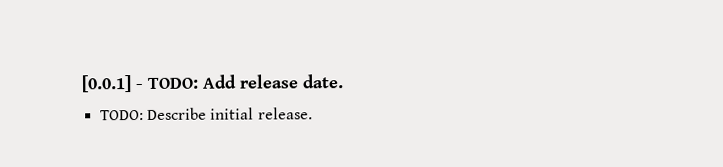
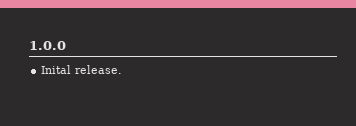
- [0.0.1] - TODO: Add release date.
- TODO: Describe initial release.
+ 1.0.0
+ Inital release.

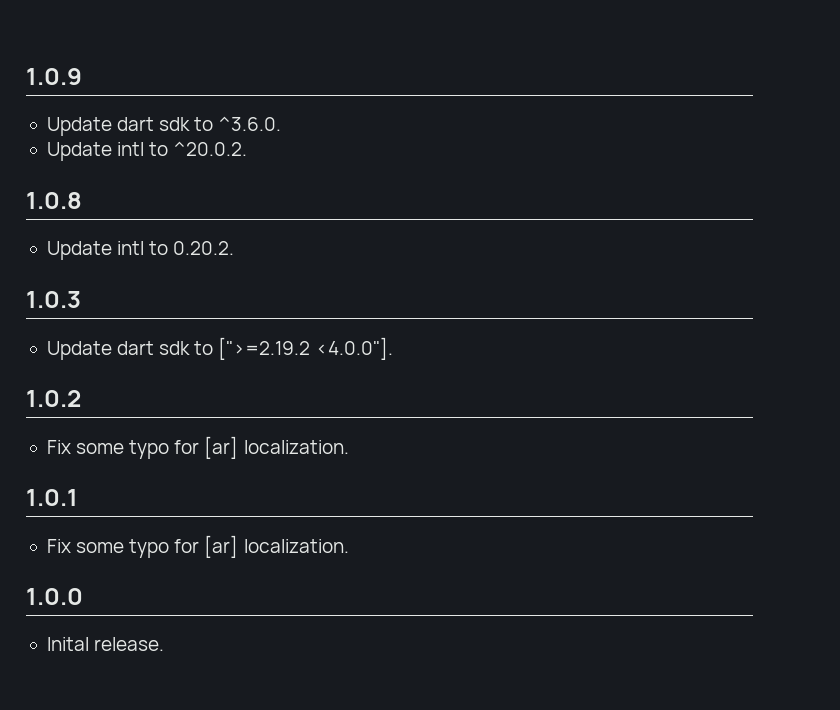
+ 1.0.9
+ Update dart sdk to ^3.6.0.
+ Update intl to ^20.0.2.
+ 1.0.8
+ Update intl to 0.20.2.
+ 1.0.3
+ Update dart sdk to [">=2.19.2 <4.0.0"].
+ 1.0.2
+ Fix some typo for [ar] localization.
+ 1.0.1
+ Fix some typo for [ar] localization.

